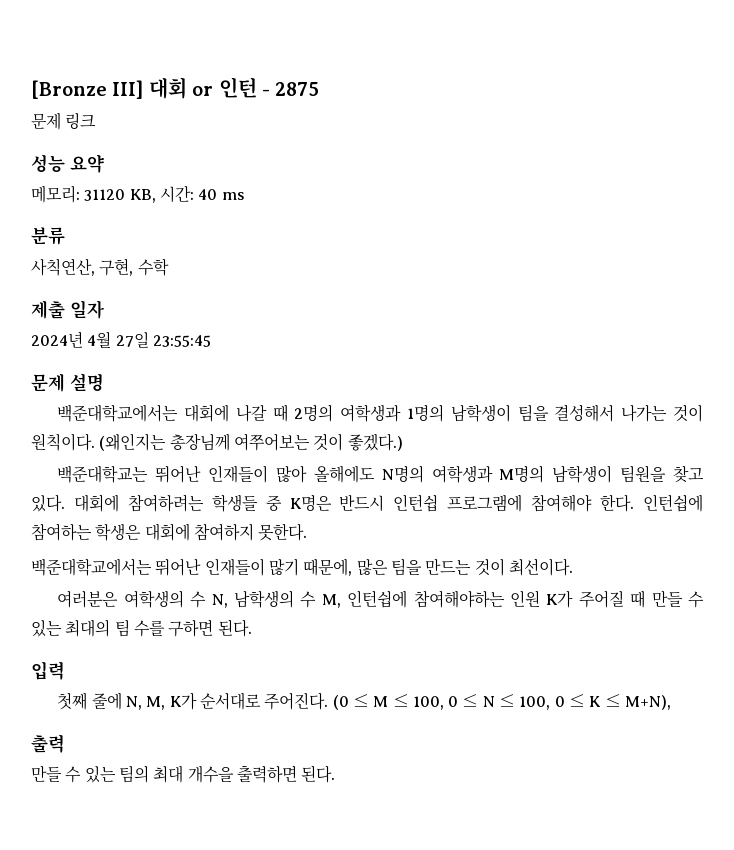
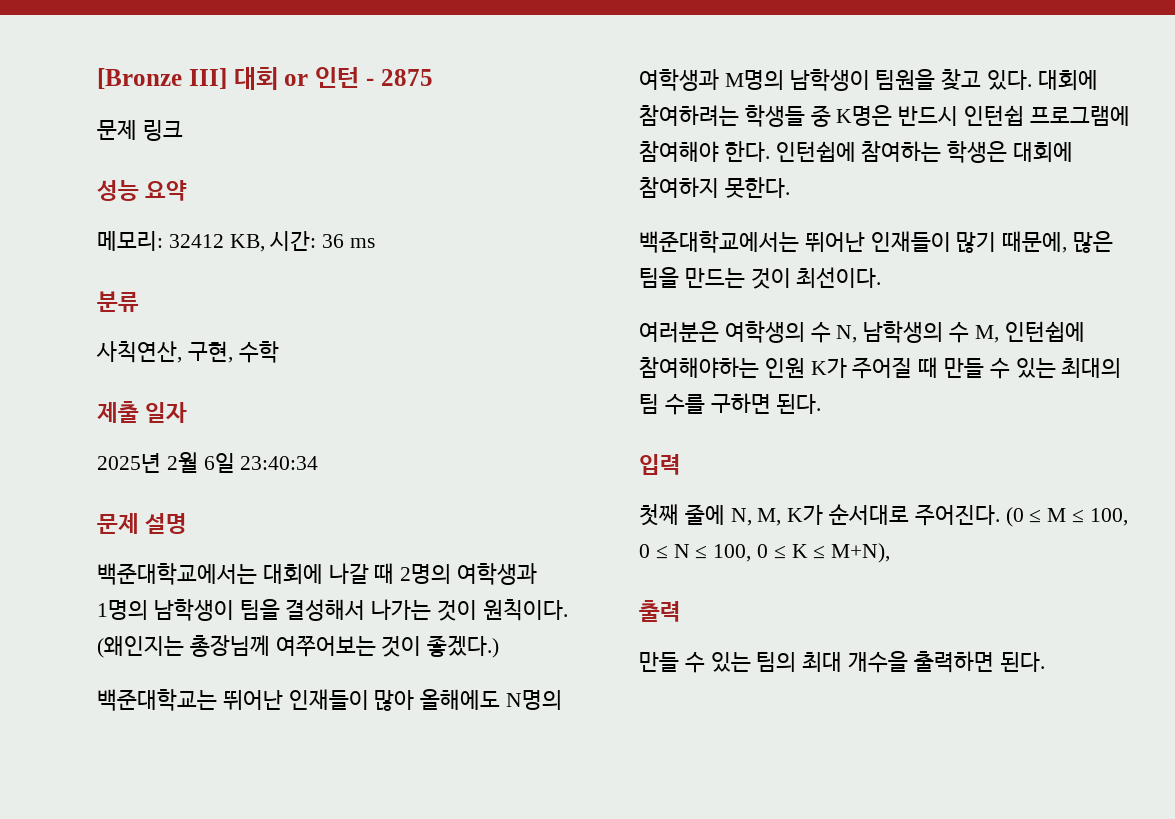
- 메모리: 31120 KB, 시간: 40 ms
+ 메모리: 32412 KB, 시간: 36 ms
- 2024년 4월 27일 23:55:45
+ 2025년 2월 6일 23:40:34

